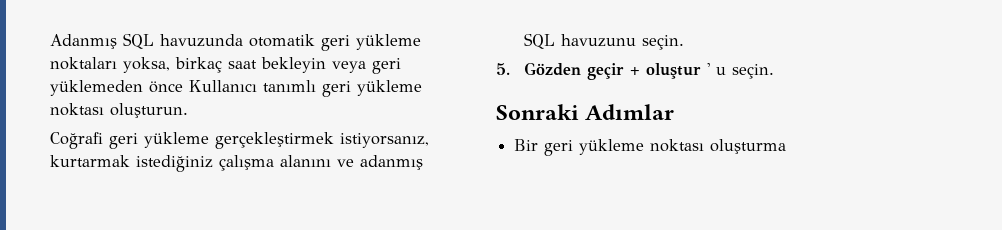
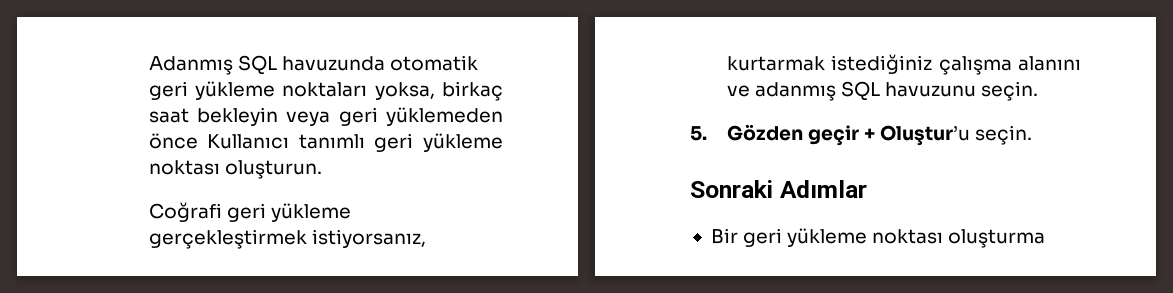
- 5. Gözden geçir + oluştur ' u seçin.
+ 5. Gözden geçir + Oluştur’u seçin.

